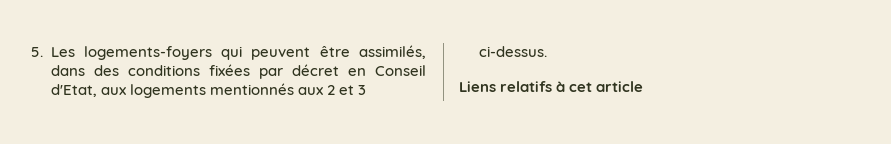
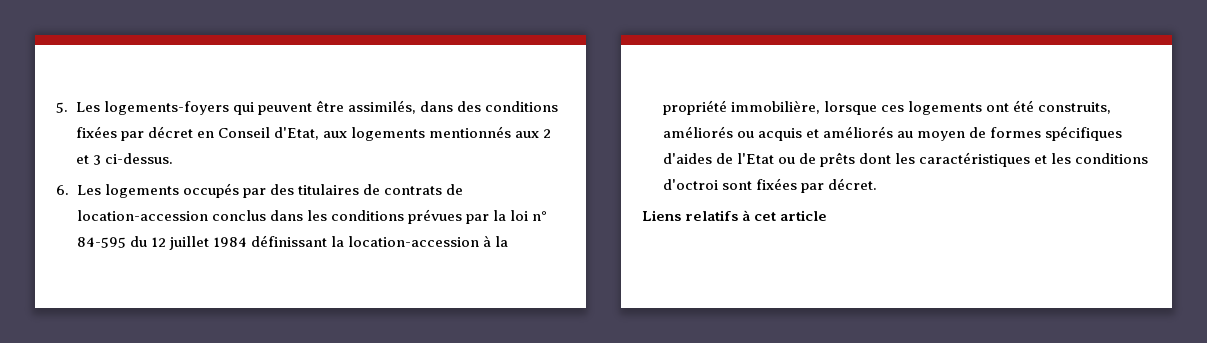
+ 6. Les logements occupés par des titulaires de contrats de location-accession conclus dans les conditions prévues par la loi n° 84-595 du 12 juillet 1984 définissant la location-accession à la propriété immobilière, lorsque ces logements ont été construits, améliorés ou acquis et améliorés au moyen de formes spécifiques d'aides de l'Etat ou de prêts dont les caractéristiques et les conditions d'octroi sont fixées par décret.

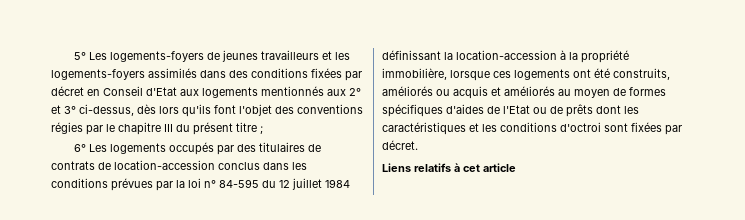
- 5. Les logements-foyers qui peuvent être assimilés, dans des conditions fixées par décret en Conseil d'Etat, aux logements mentionnés aux 2 et 3 ci-dessus.
- 6. Les logements occupés par des titulaires de contrats de location-accession conclus dans les conditions prévues par la loi n° 84-595 du 12 juillet 1984 définissant la location-accession à la propriété immobilière, lorsque ces logements ont été construits, améliorés ou acquis et améliorés au moyen de formes spécifiques d'aides de l'Etat ou de prêts dont les caractéristiques et les conditions d'octroi sont fixées par décret.
+ 5° Les logements-foyers de jeunes travailleurs et les logements-foyers assimilés dans des conditions fixées par décret en Conseil d'Etat aux logements mentionnés aux 2° et 3° ci-dessus, dès lors qu'ils font l'objet des conventions régies par le chapitre III du présent titre ;
+ 6° Les logements occupés par des titulaires de contrats de location-accession conclus dans les conditions prévues par la loi n° 84-595 du 12 juillet 1984 définissant la location-accession à la propriété immobilière, lorsque ces logements ont été construits, améliorés ou acquis et améliorés au moyen de formes spécifiques d'aides de l'Etat ou de prêts dont les caractéristiques et les conditions d'octroi sont fixées par décret.

